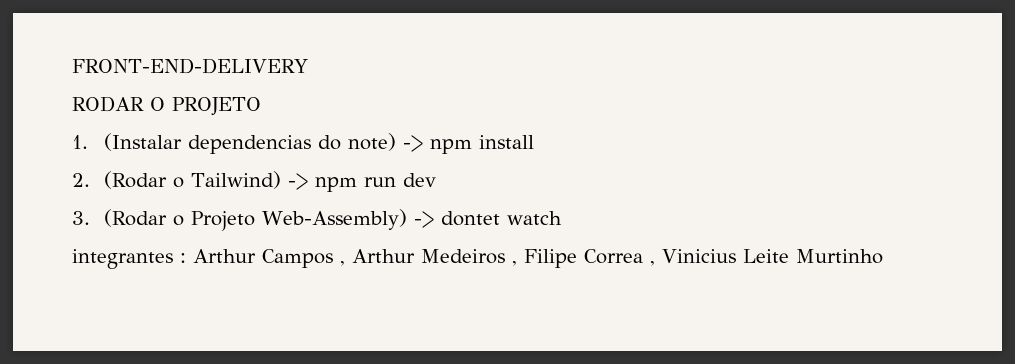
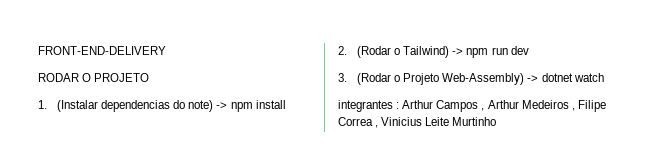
- 3. (Rodar o Projeto Web-Assembly) -> dontet watch
+ 3. (Rodar o Projeto Web-Assembly) -> dotnet watch

